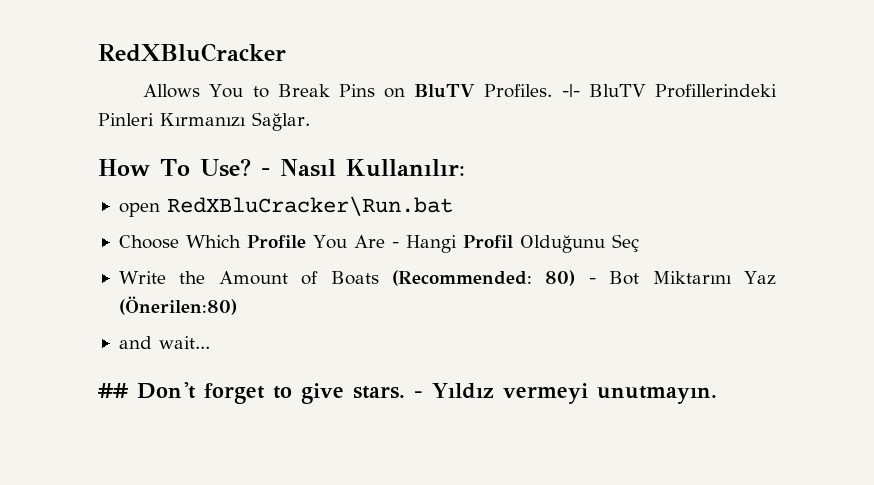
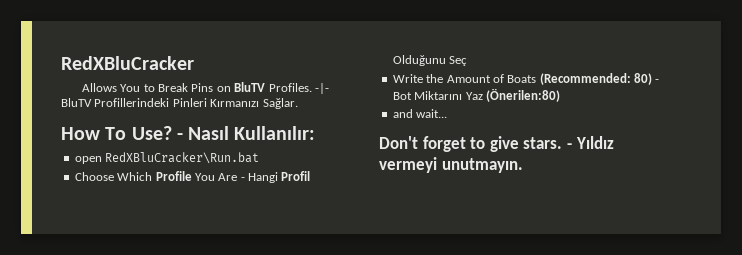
- ## Don't forget to give stars.
+ Don't forget to give stars.

